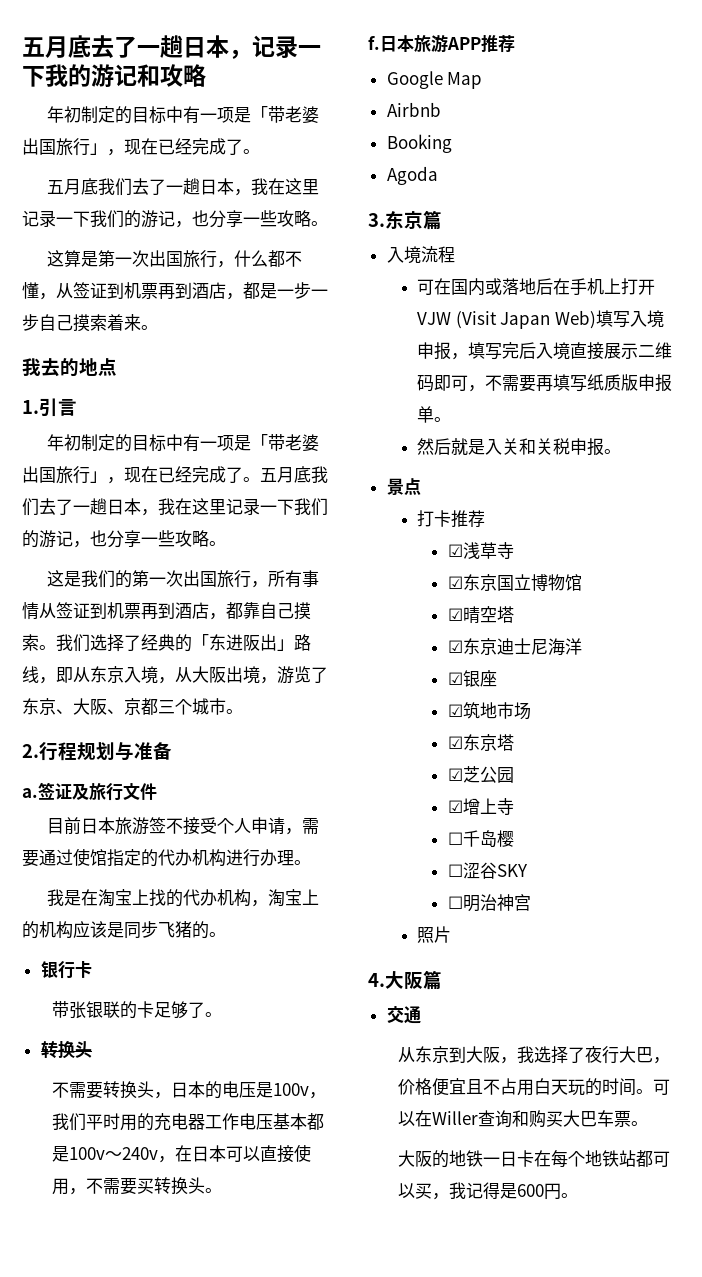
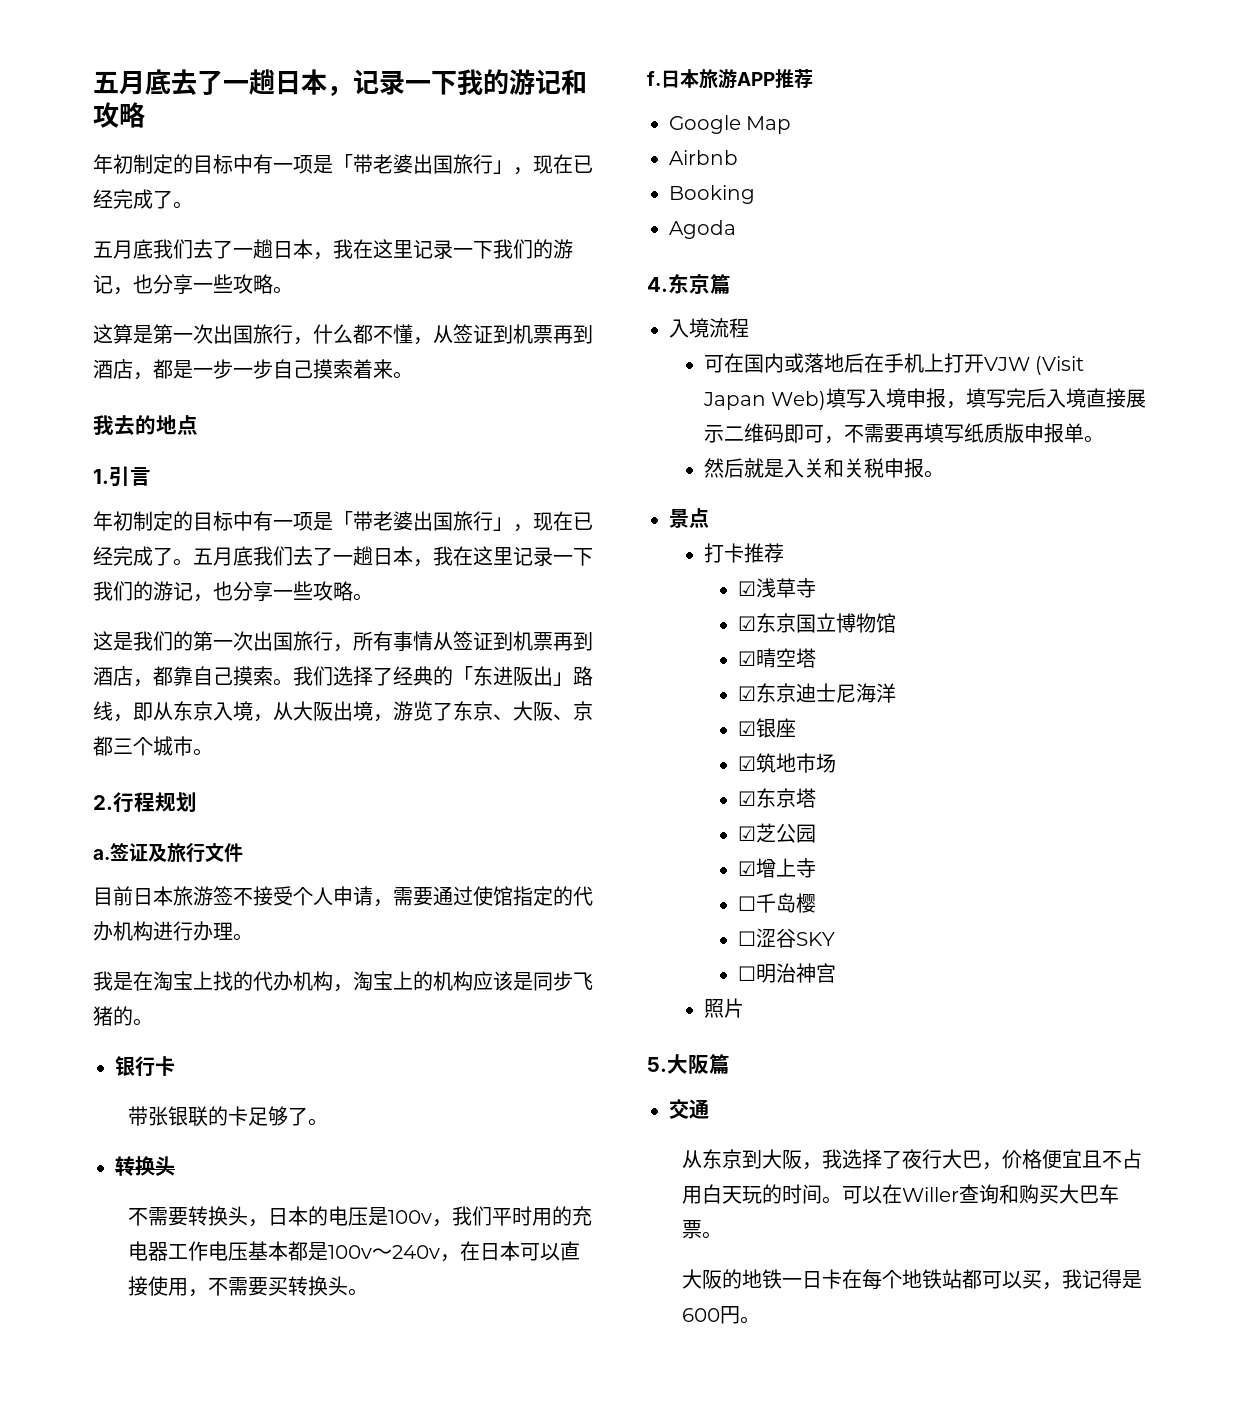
- 2.行程规划与准备
+ 2.行程规划
- 3.东京篇
+ 4.东京篇
- 4.大阪篇
+ 5.大阪篇

